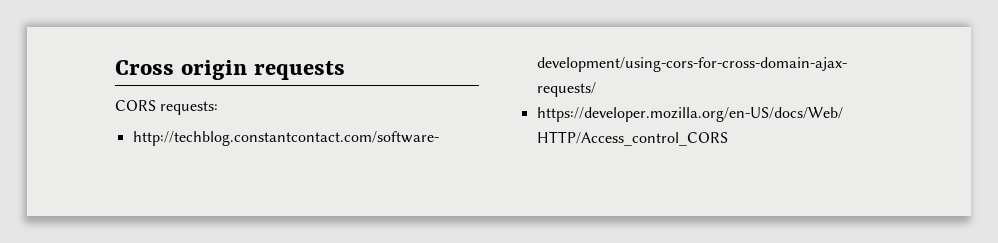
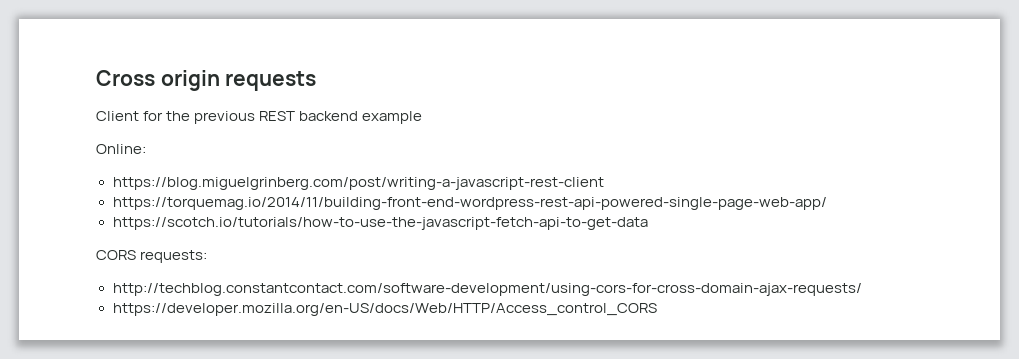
+ Client for the previous REST backend example
+ Online:
+ https://blog.miguelgrinberg.com/post/writing-a-javascript-rest-client
+ https://torquemag.io/2014/11/building-front-end-wordpress-rest-api-powered-single-page-web-app/
+ https://scotch.io/tutorials/how-to-use-the-javascript-fetch-api-to-get-data

